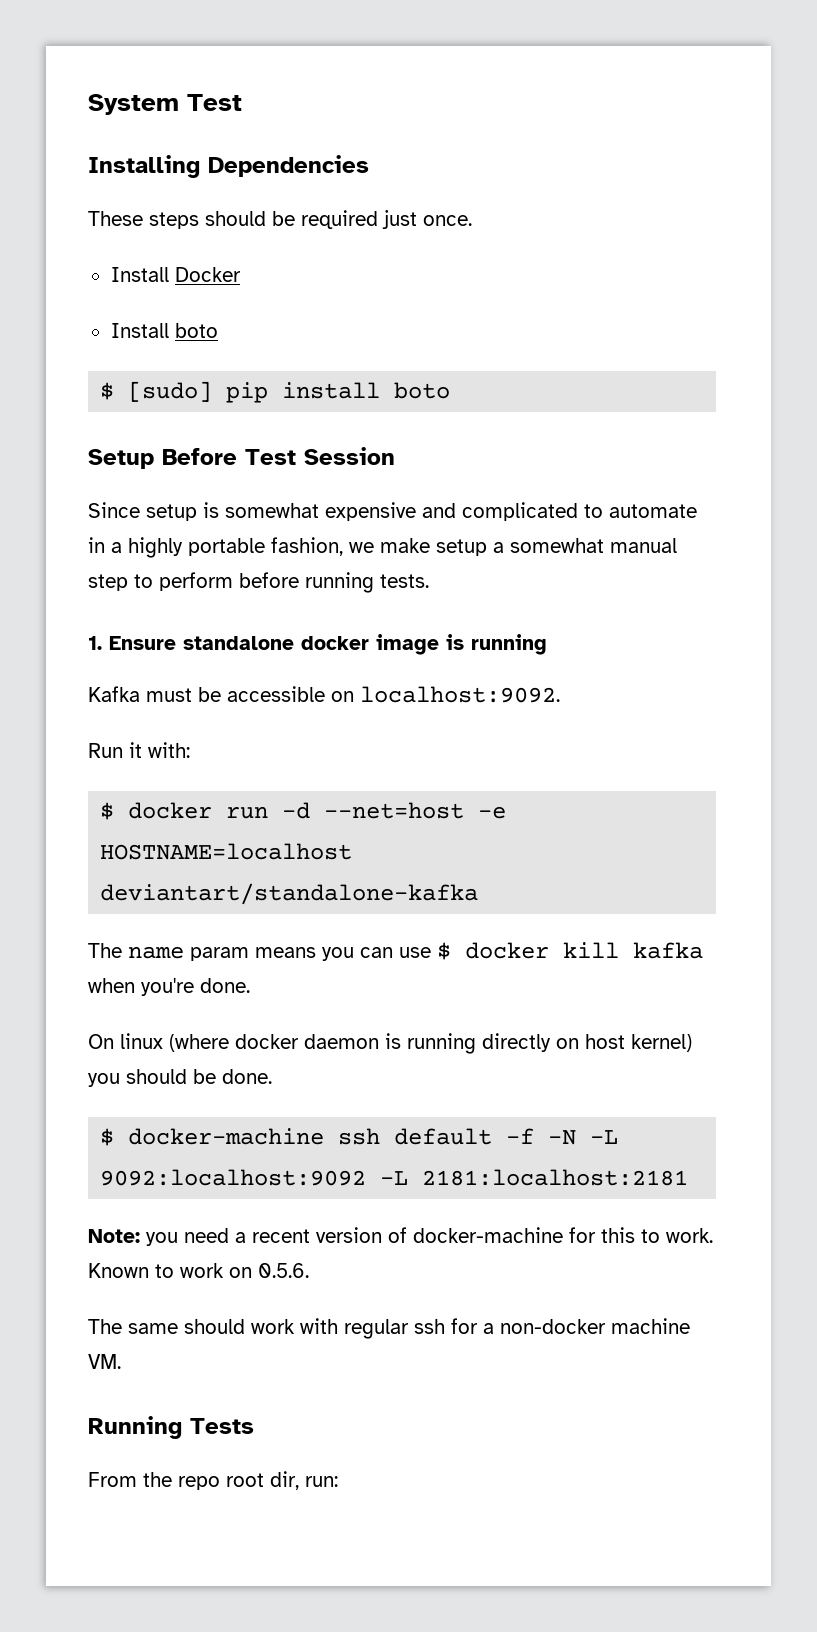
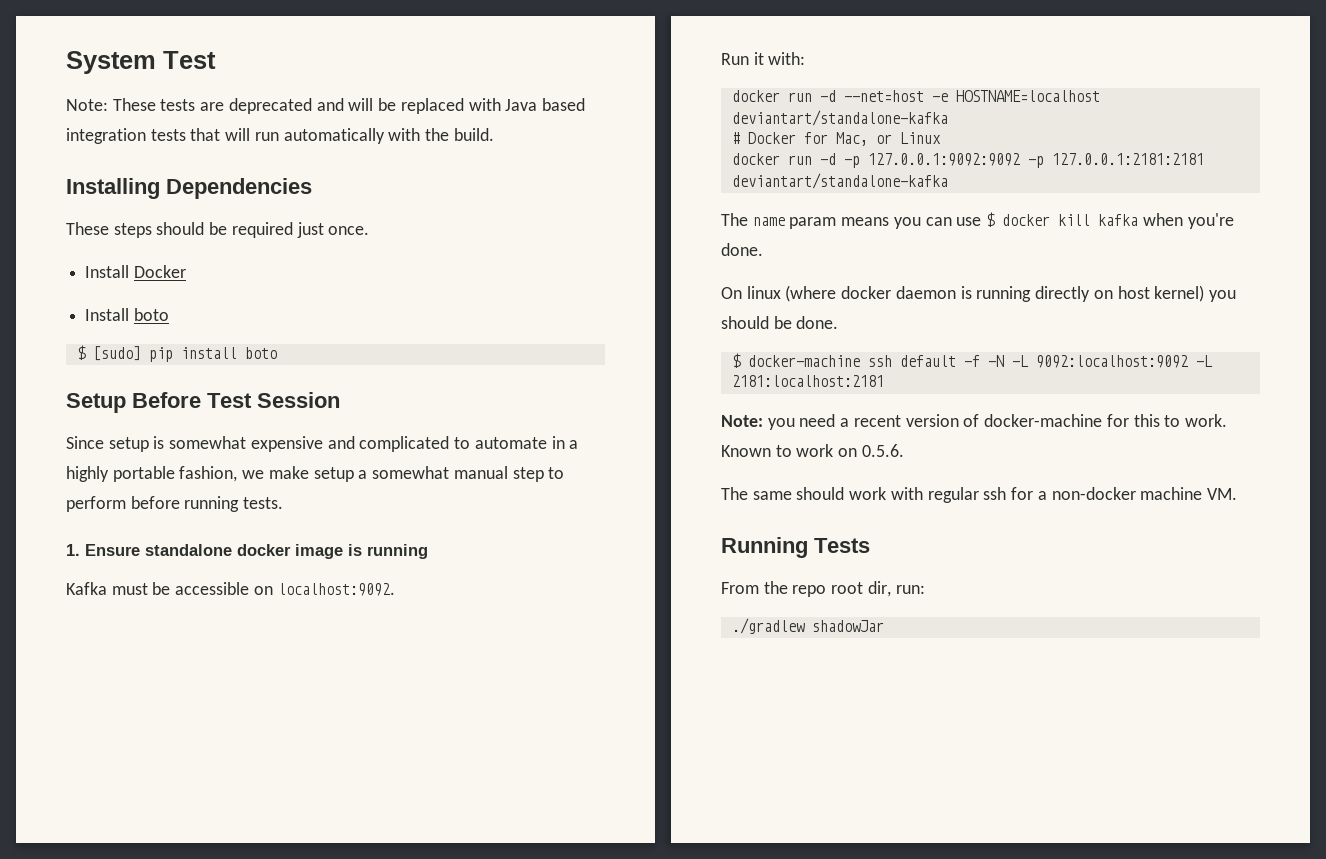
+ Note: These tests are deprecated and will be replaced with Java based integration tests that will run automatically with the build.
- $ docker run -d --net=host -e HOSTNAME=localhost deviantart/standalone-kafka
+ docker run -d --net=host -e HOSTNAME=localhost deviantart/standalone-kafka
+ # Docker for Mac, or Linux
+ docker run -d -p 127.0.0.1:9092:9092 -p 127.0.0.1:2181:2181 deviantart/standalone-kafka
+ ./gradlew shadowJar

